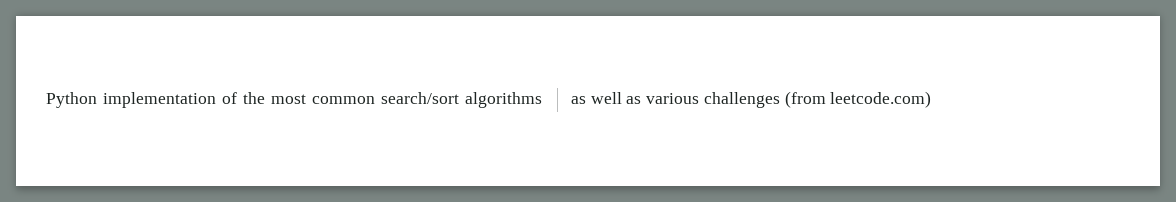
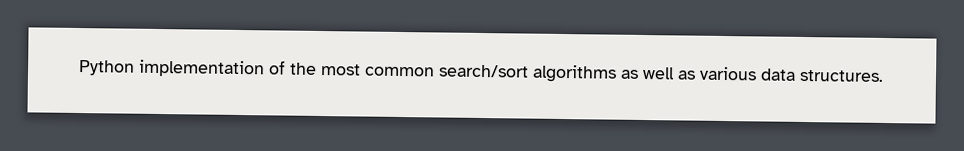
- Python implementation of the most common search/sort algorithms as well as various challenges (from leetcode.com)
+ Python implementation of the most common search/sort algorithms as well as various data structures.

